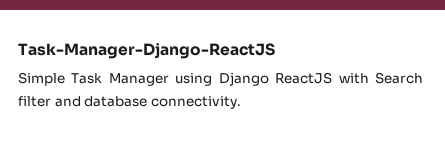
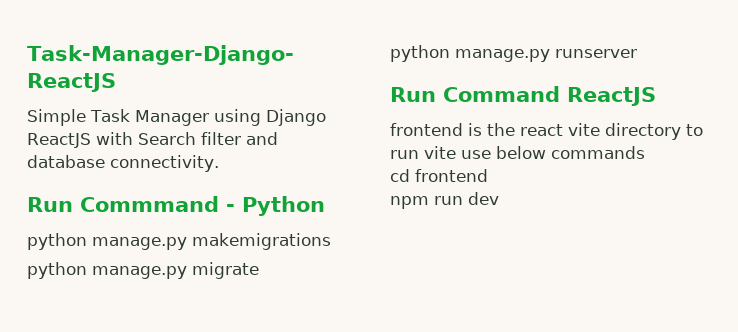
+ Run Commmand - Python
+ python manage.py makemigrations
+ python manage.py migrate
+ python manage.py runserver
+ Run Command ReactJS
+ frontend is the react vite directory to run vite use below commands
+ cd frontend
+ npm run dev

